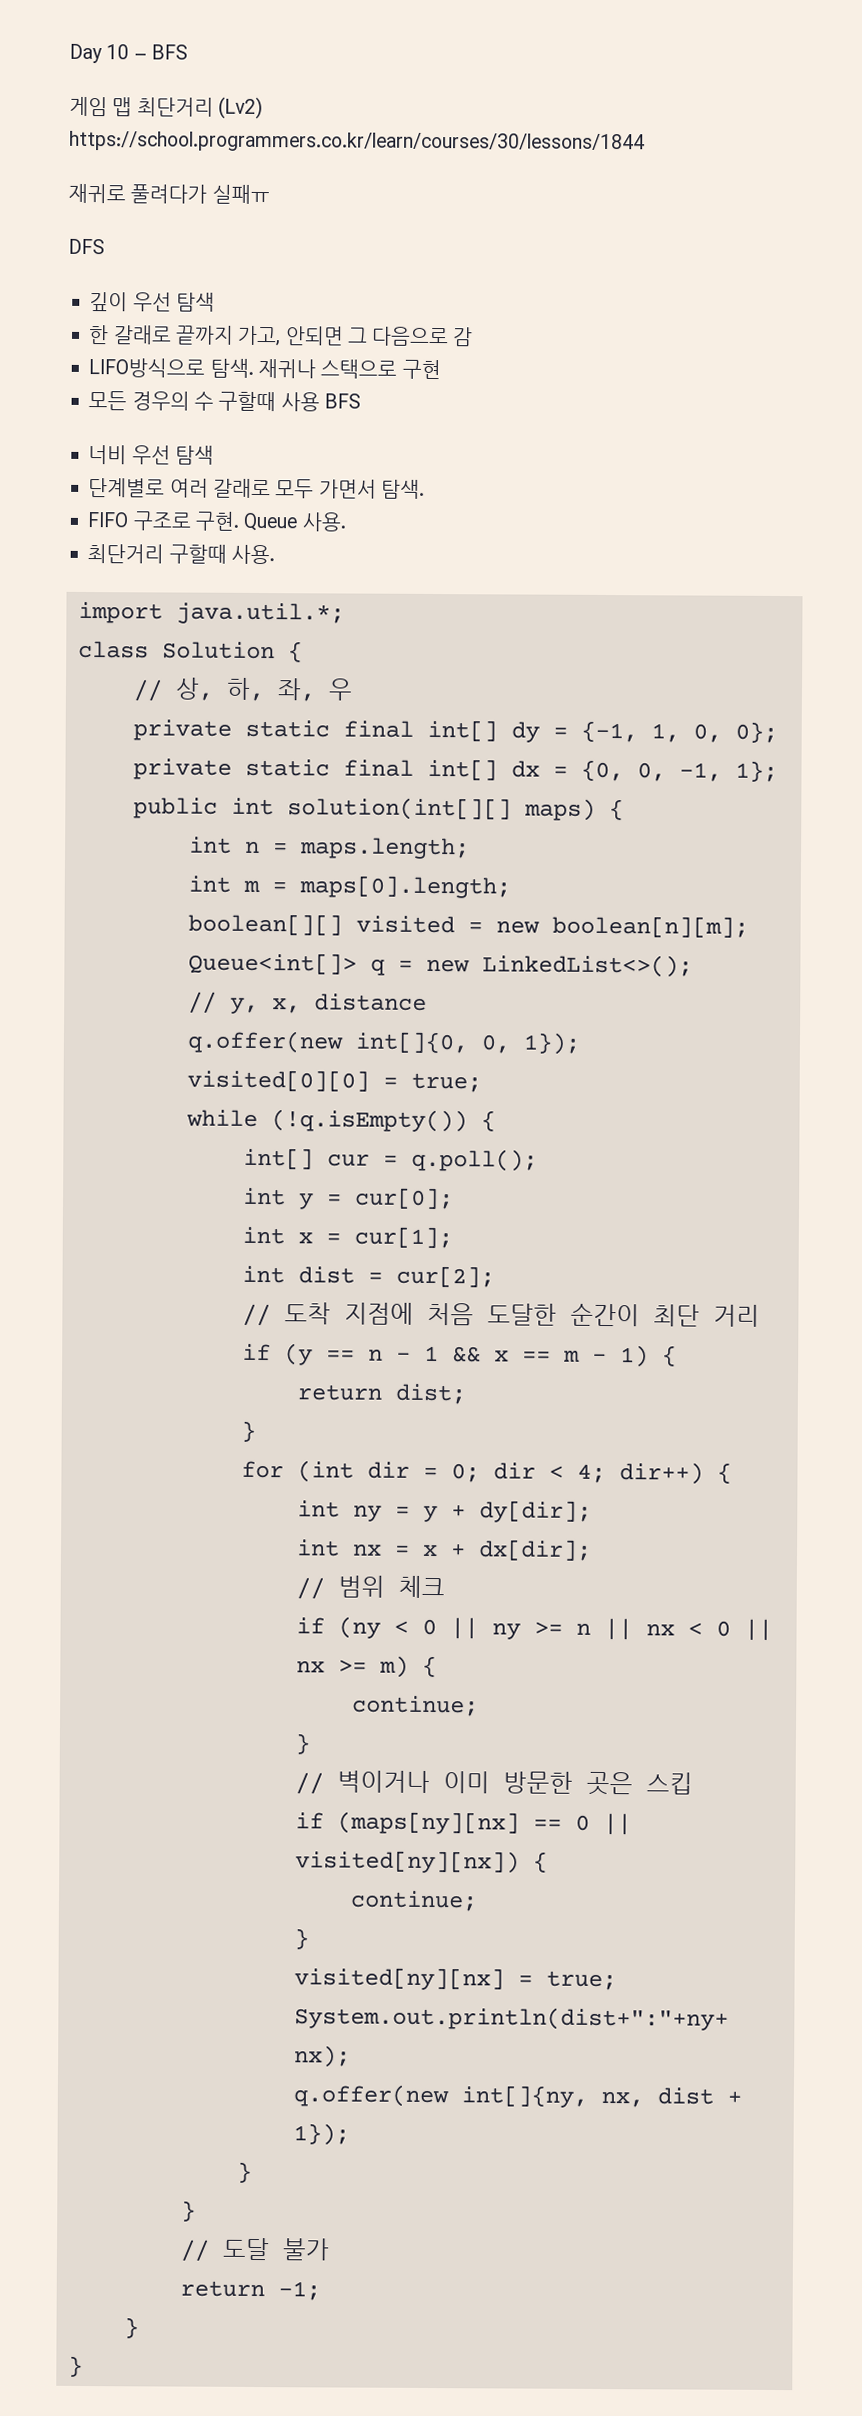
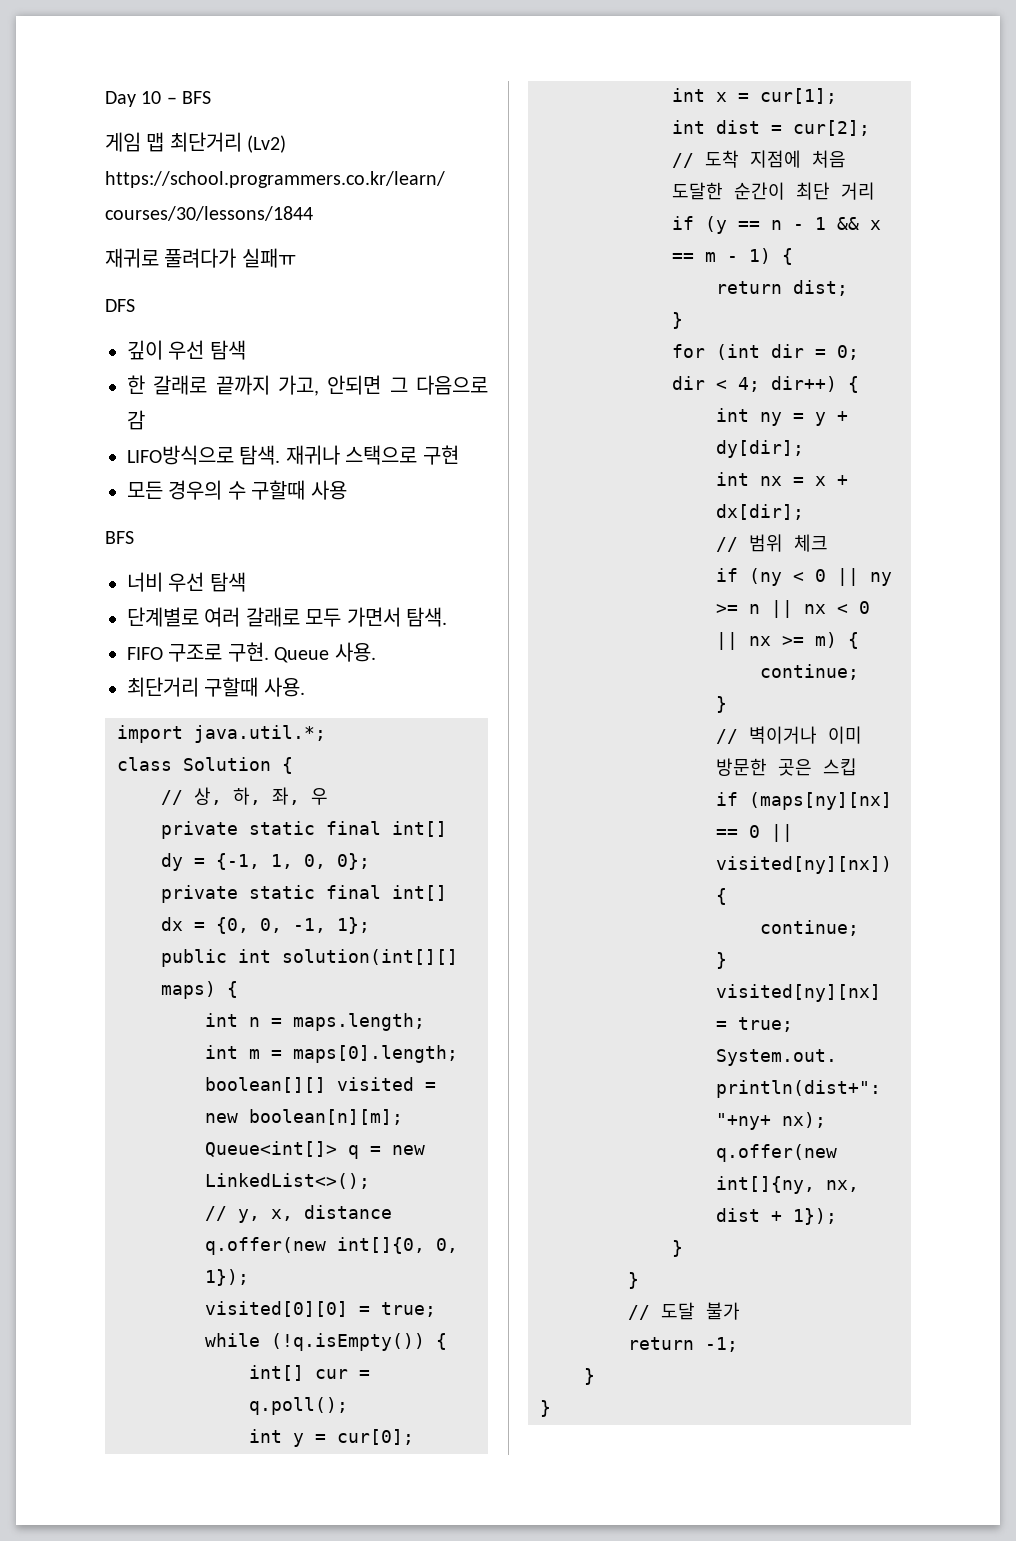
- 모든 경우의 수 구할때 사용 BFS
+ 모든 경우의 수 구할때 사용
+ BFS

